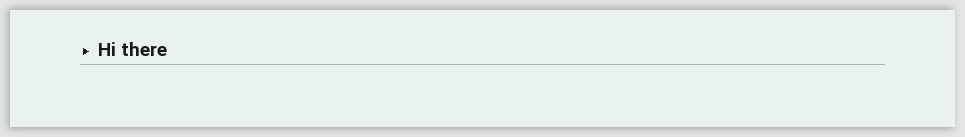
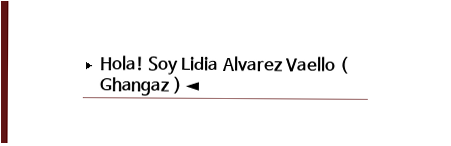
- Hi there
+ Hola! Soy Lidia Alvarez Vaello ( Ghangaz ) ◄

